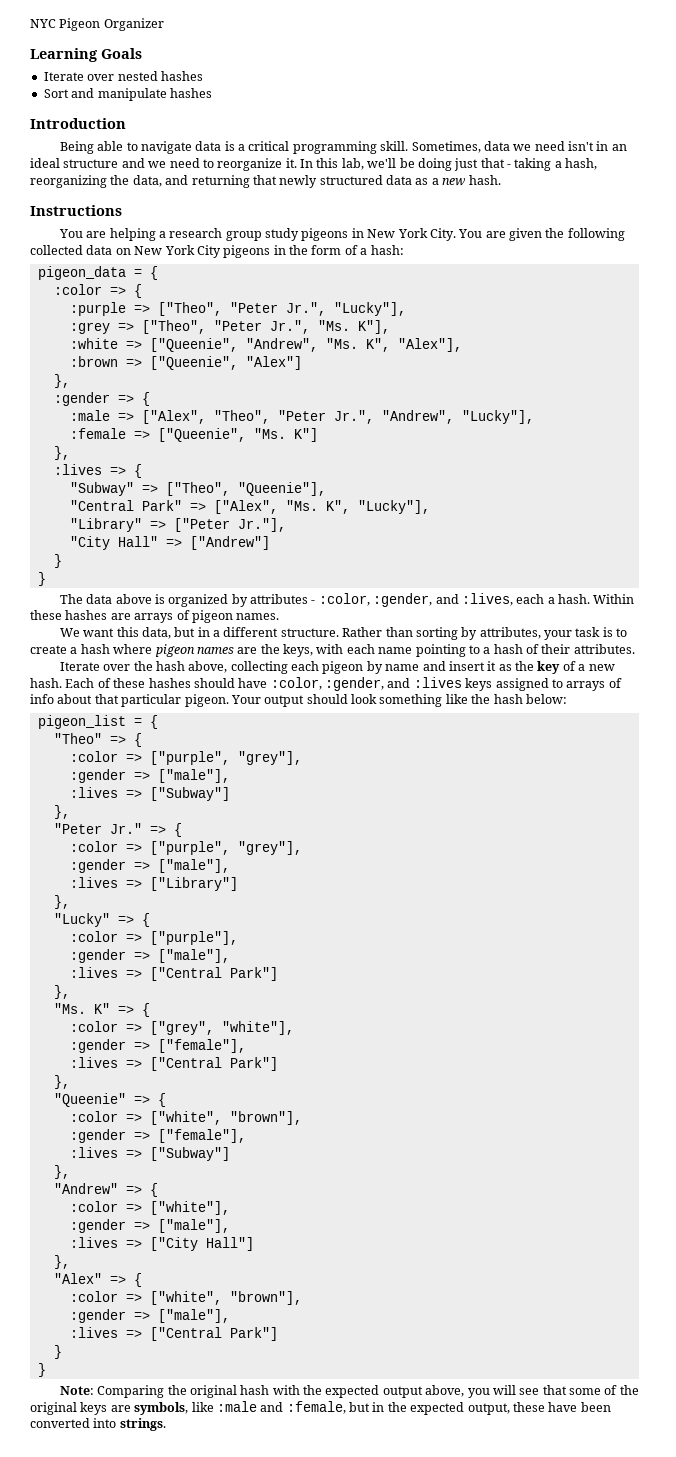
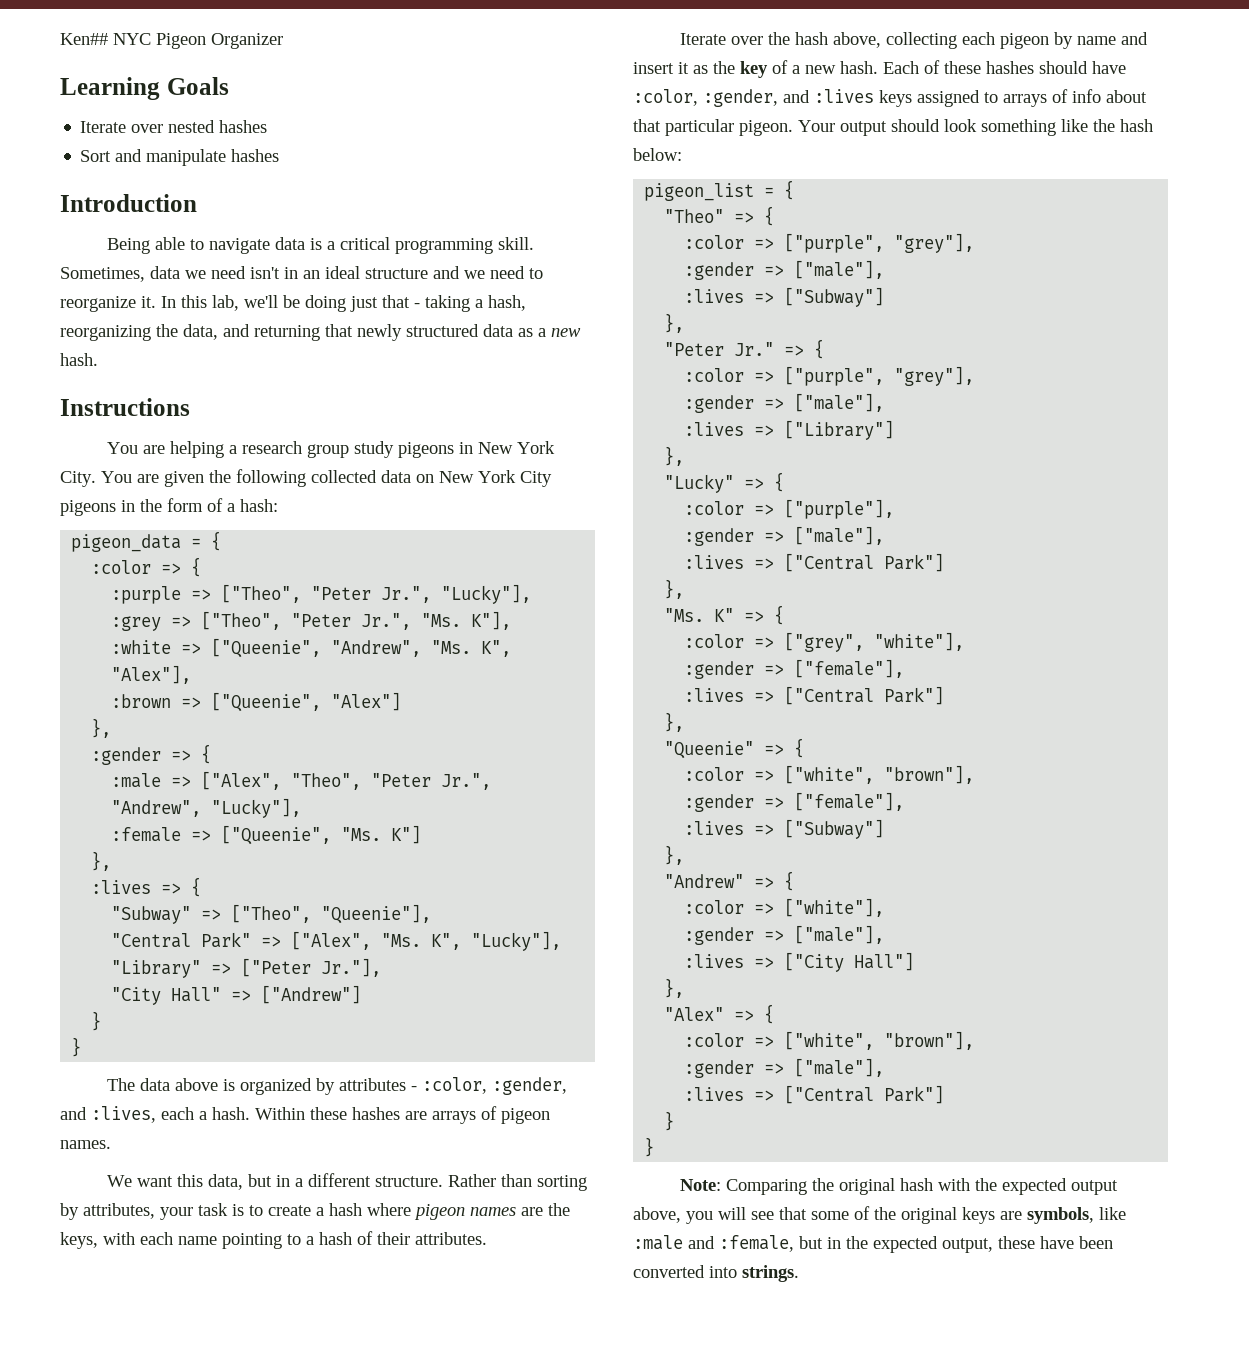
- NYC Pigeon Organizer
+ Ken## NYC Pigeon Organizer

